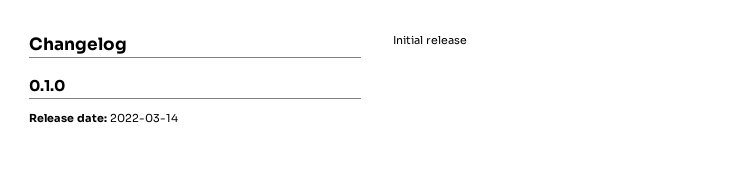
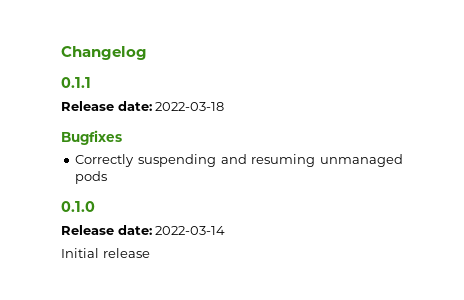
+ 0.1.1
+ Release date: 2022-03-18
+ Bugfixes
+ Correctly suspending and resuming unmanaged pods

